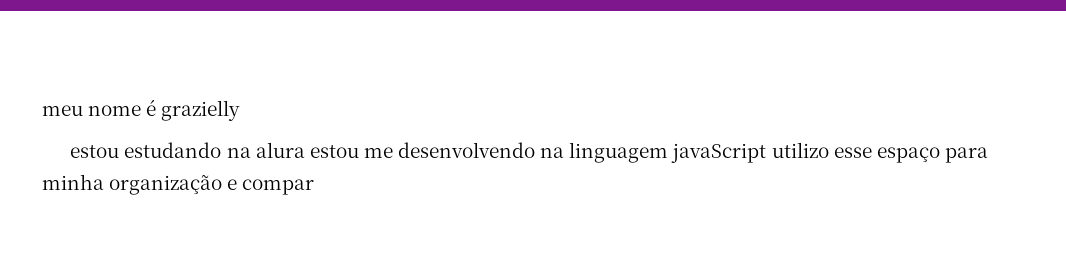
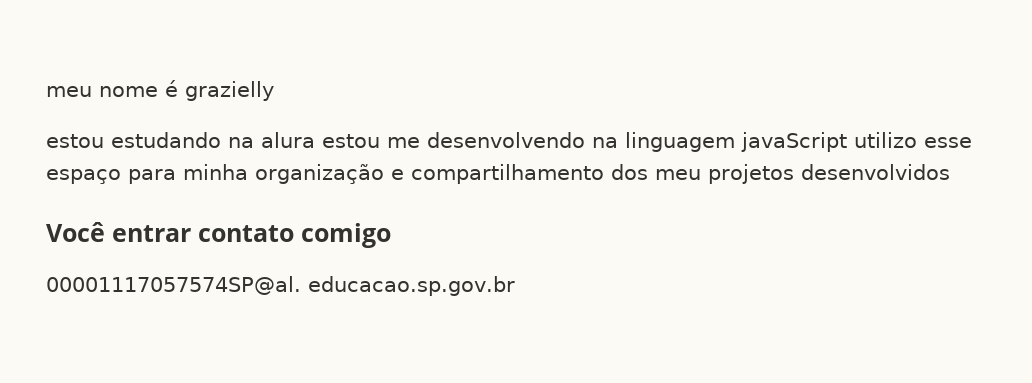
- estou estudando na alura estou me desenvolvendo na linguagem javaScript utilizo esse espaço para minha organização e compar
+ estou estudando na alura estou me desenvolvendo na linguagem javaScript utilizo esse espaço para minha organização e compartilhamento dos meu projetos desenvolvidos
+ Você entrar contato comigo
+ 00001117057574SP@al. educacao.sp.gov.br

